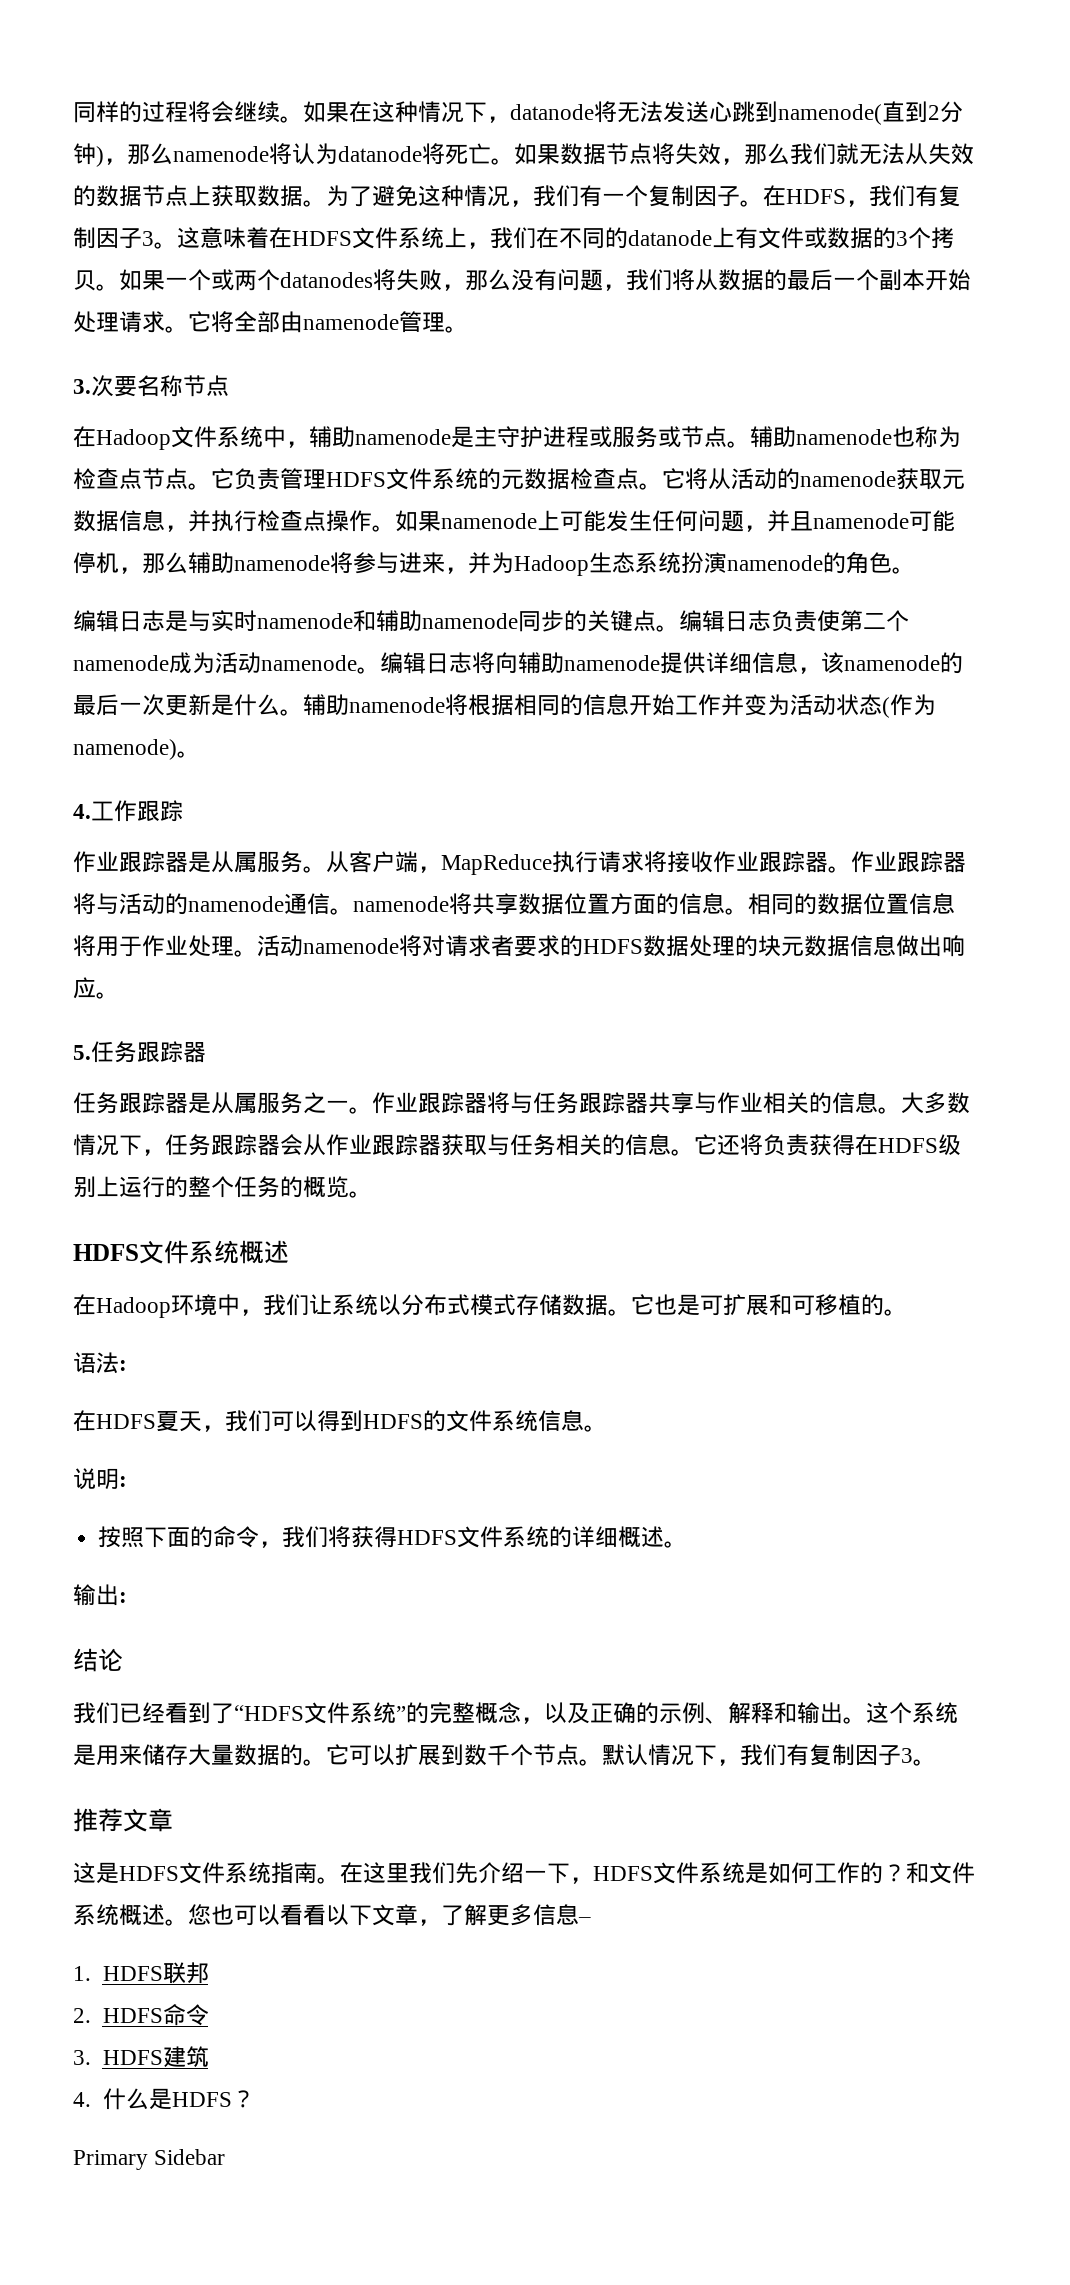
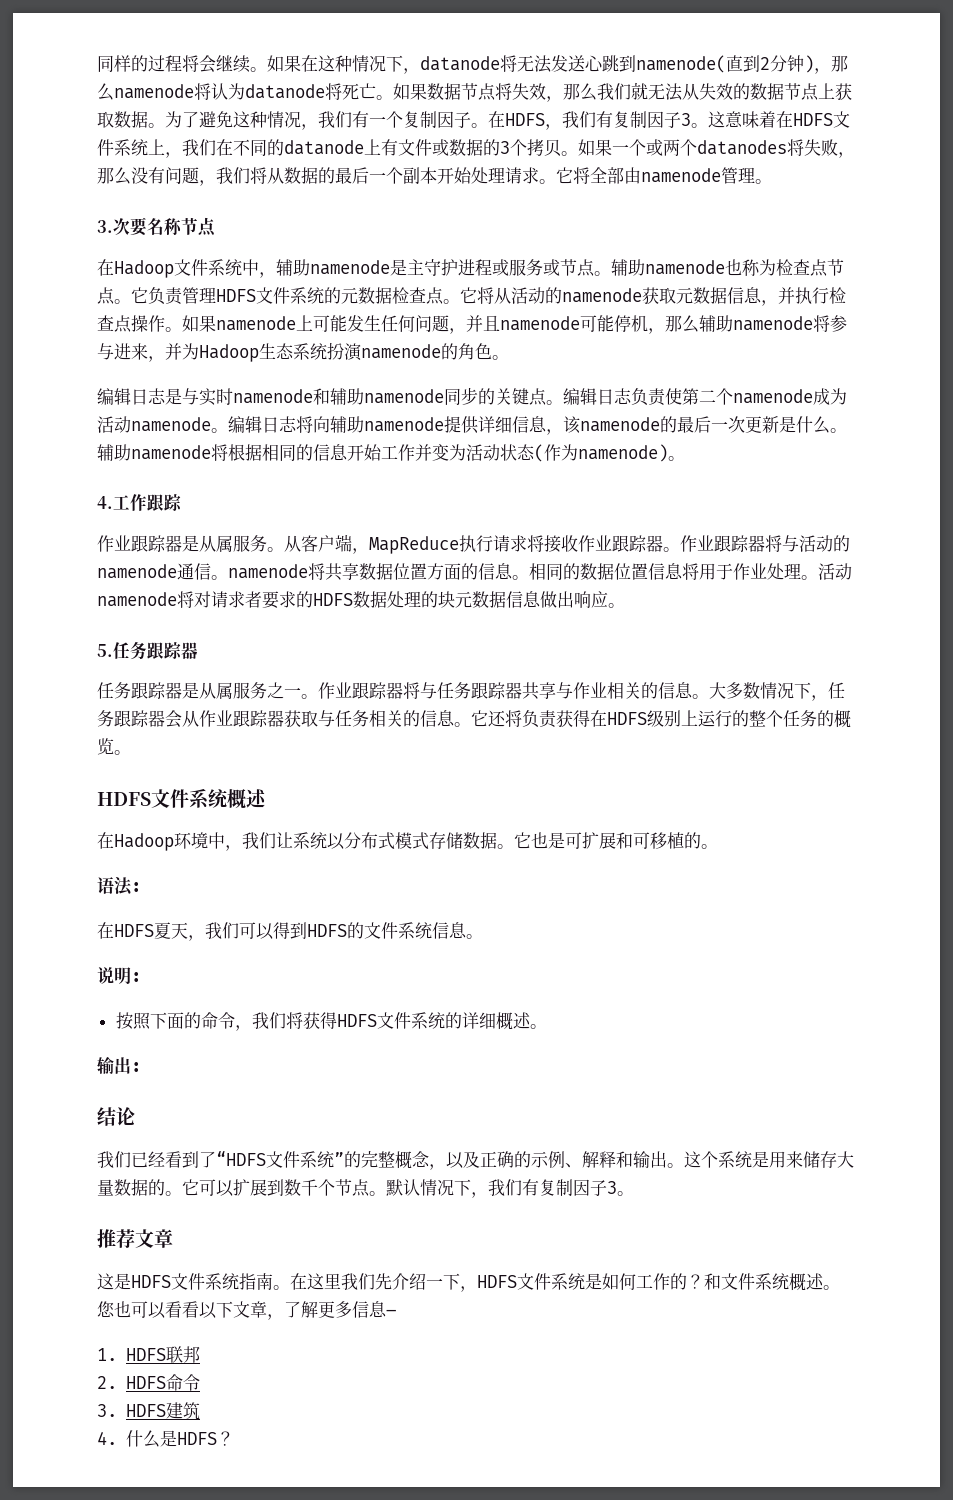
- Primary Sidebar

